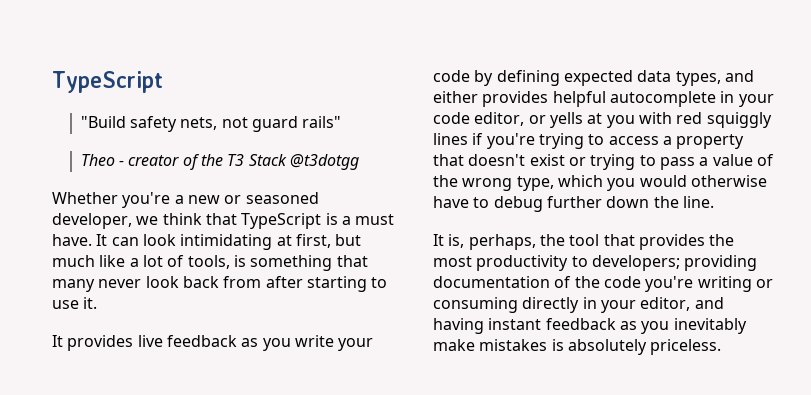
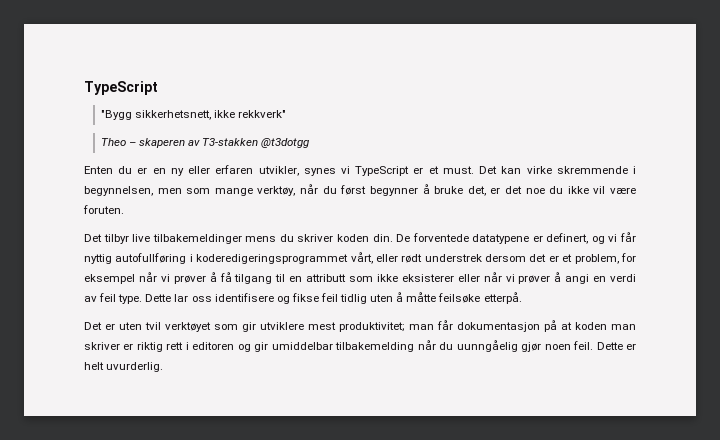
- "Build safety nets, not guard rails"
- Theo - creator of the T3 Stack @t3dotgg
- Whether you're a new or seasoned developer, we think that TypeScript is a must have. It can look intimidating at first, but much like a lot of tools, is something that many never look back from after starting to use it.
- It provides live feedback as you write your code by defining expected data types, and either provides helpful autocomplete in your code editor, or yells at you with red squiggly lines if you're trying to access a property that doesn't exist or trying to pass a value of the wrong type, which you would otherwise have to debug further down the line.
- It is, perhaps, the tool that provides the most productivity to developers; providing documentation of the code you're writing or consuming directly in your editor, and having instant feedback as you inevitably make mistakes is absolutely priceless.
+ "Bygg sikkerhetsnett, ikke rekkverk"
+ Theo – skaperen av T3-stakken @t3dotgg
+ Enten du er en ny eller erfaren utvikler, synes vi TypeScript er et must. Det kan virke skremmende i begynnelsen, men som mange verktøy, når du først begynner å bruke det, er det noe du ikke vil være foruten.
+ Det tilbyr live tilbakemeldinger mens du skriver koden din. De forventede datatypene er definert, og vi får nyttig autofullføring i koderedigeringsprogrammet vårt, eller rødt understrek dersom det er et problem, for eksempel når vi prøver å få tilgang til en attributt som ikke eksisterer eller når vi prøver å angi en verdi av feil type. Dette lar oss identifisere og fikse feil tidlig uten å måtte feilsøke etterpå.
+ Det er uten tvil verktøyet som gir utviklere mest produktivitet; man får dokumentasjon på at koden man skriver er riktig rett i editoren og gir umiddelbar tilbakemelding når du uunngåelig gjør noen feil. Dette er helt uvurderlig.

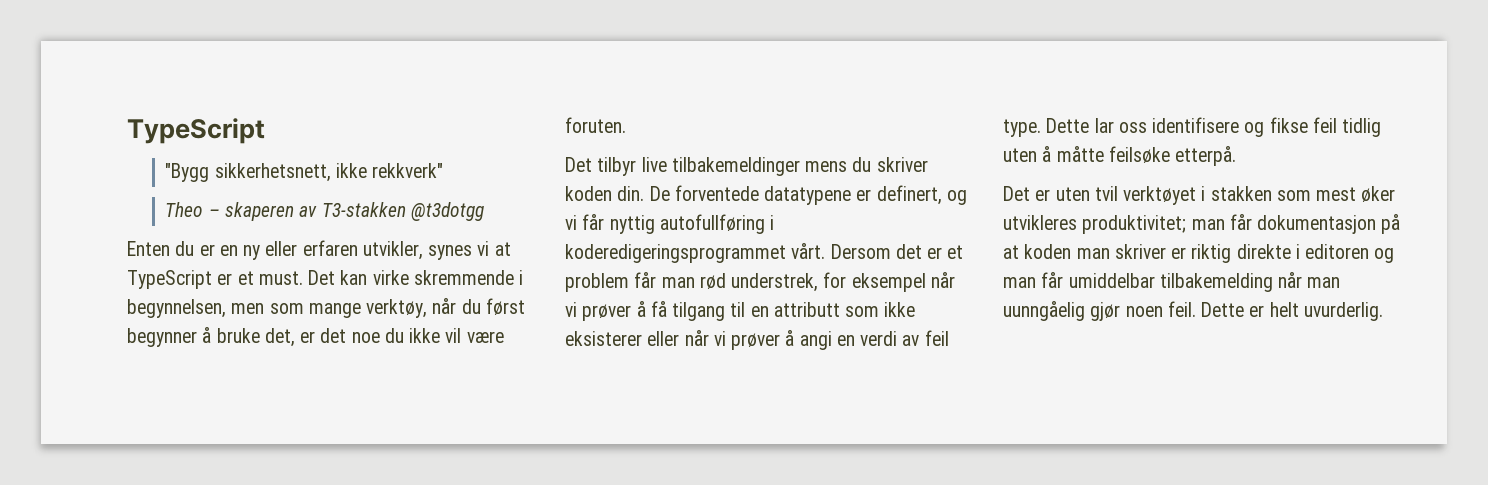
- Enten du er en ny eller erfaren utvikler, synes vi TypeScript er et must.
+ Enten du er en ny eller erfaren utvikler, synes vi at TypeScript er et must.
- De forventede datatypene er definert, og vi får nyttig autofullføring i koderedigeringsprogrammet vårt, eller rødt understrek dersom det er et problem, for eksempel når vi prøver å få tilgang til en attributt som ikke eksisterer eller når vi prøver å angi en verdi av feil type.
+ De forventede datatypene er definert, og vi får nyttig autofullføring i koderedigeringsprogrammet vårt. Dersom det er et problem får man rød understrek, for eksempel når vi prøver å få tilgang til en attributt som ikke eksisterer eller når vi prøver å angi en verdi av feil type.
- Det er uten tvil verktøyet som gir utviklere mest produktivitet; man får dokumentasjon på at koden man skriver er riktig rett i editoren og gir umiddelbar tilbakemelding når du uunngåelig gjør noen feil.
+ Det er uten tvil verktøyet i stakken som mest øker utvikleres produktivitet; man får dokumentasjon på at koden man skriver er riktig direkte i editoren og man får umiddelbar tilbakemelding når man uunngåelig gjør noen feil.

